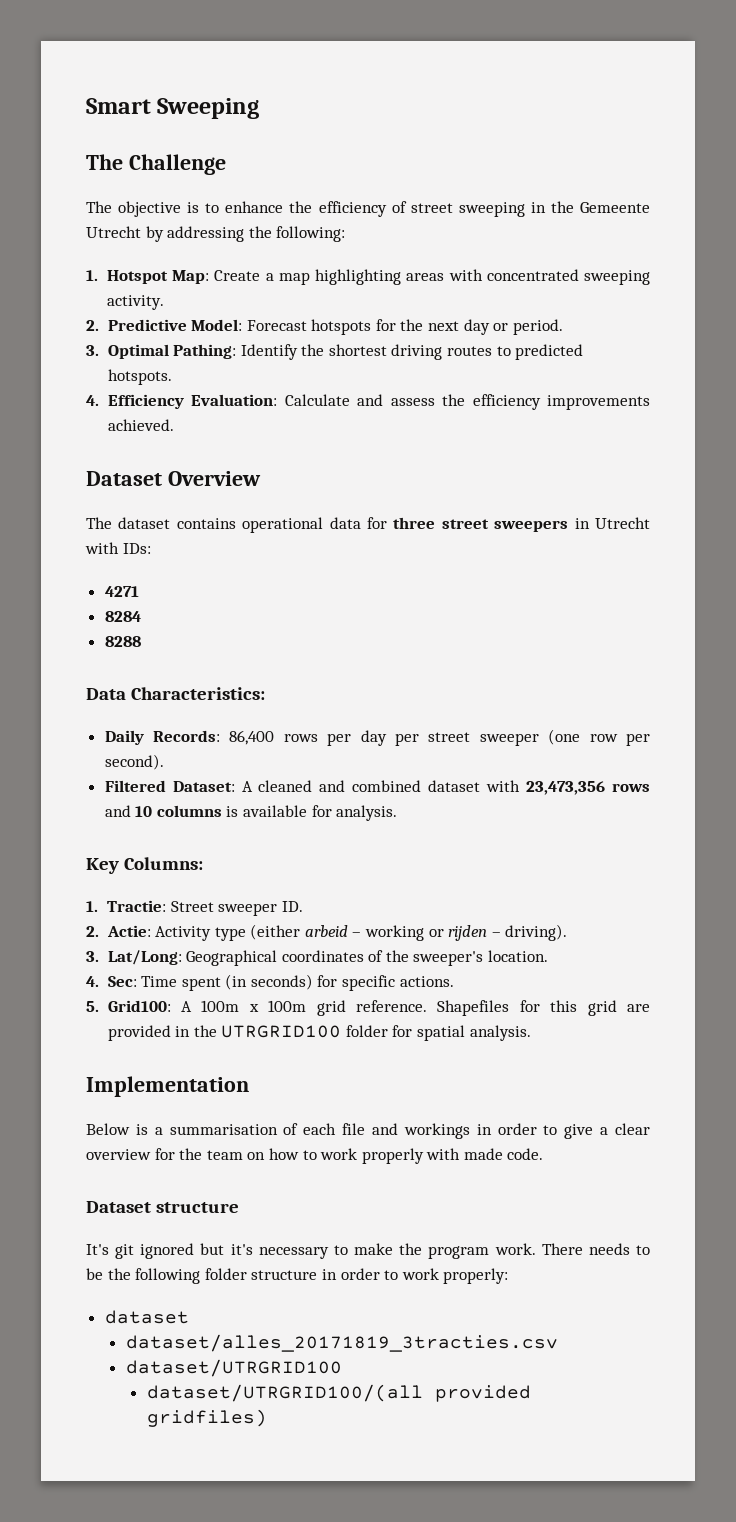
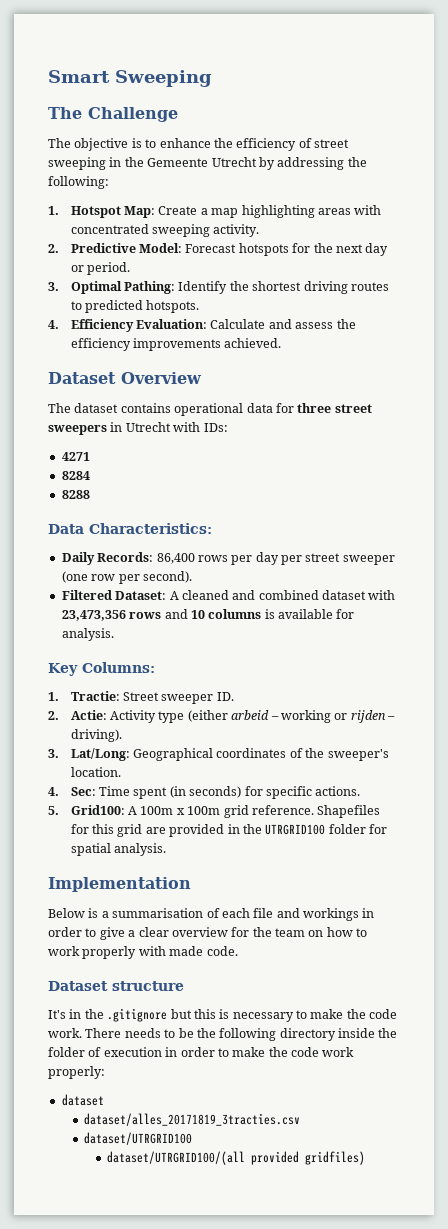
- It's git ignored but it's necessary to make the program work.
+ It's in the .gitignore but this is necessary to make the code work.
- There needs to be the following folder structure in order to work properly:
+ There needs to be the following directory inside the folder of execution in order to make the code work properly:

